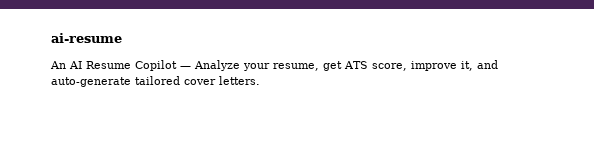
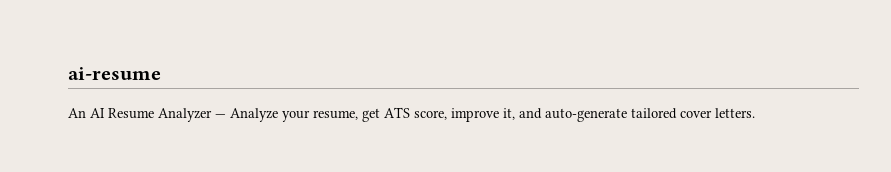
- An AI Resume Copilot — Analyze your resume, get ATS score, improve it, and auto-generate tailored cover letters.
+ An AI Resume Analyzer — Analyze your resume, get ATS score, improve it, and auto-generate tailored cover letters.

